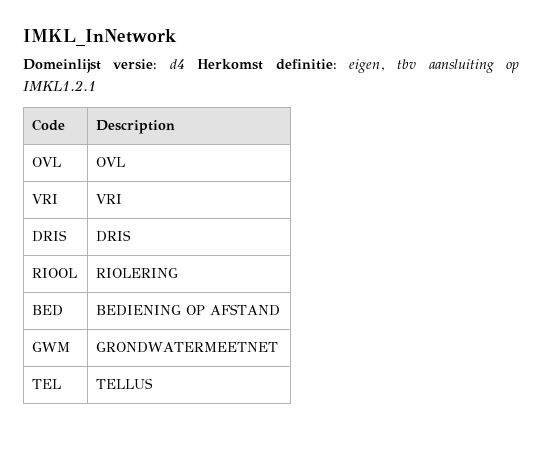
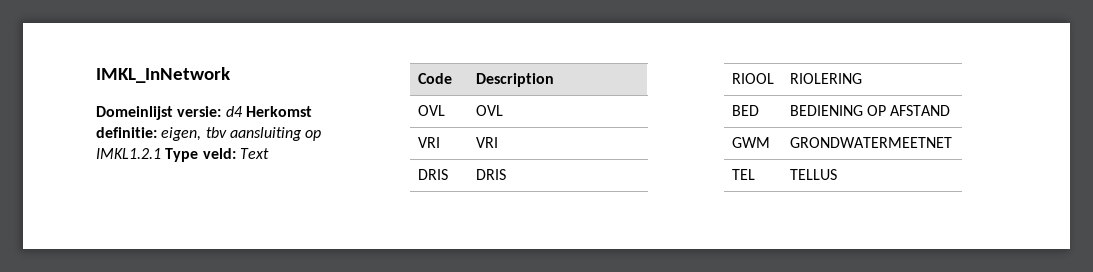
- Domeinlijst versie: d4 Herkomst definitie: eigen, tbv aansluiting op IMKL1.2.1
+ Domeinlijst versie: d4 Herkomst definitie: eigen, tbv aansluiting op IMKL1.2.1 Type veld: Text

